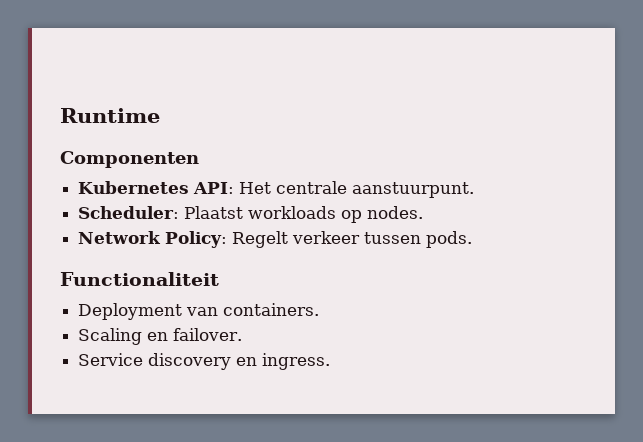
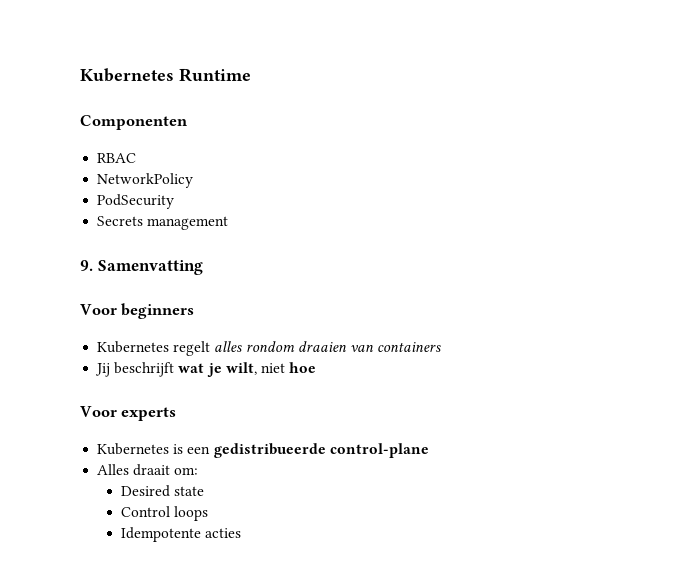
- Runtime
+ Kubernetes Runtime
- Kubernetes API: Het centrale aanstuurpunt.
- Scheduler: Plaatst workloads op nodes.
- Network Policy: Regelt verkeer tussen pods.
- Functionaliteit
- Deployment van containers.
- Scaling en failover.
- Service discovery en ingress.
+ RBAC
+ NetworkPolicy
+ PodSecurity
+ Secrets management
+ 9. Samenvatting
+ Voor beginners
+ Kubernetes regelt alles rondom draaien van containers
+ Jij beschrijft wat je wilt, niet hoe
+ Voor experts
+ Kubernetes is een gedistribueerde control-plane
+ Alles draait om:
+ Desired state
+ Control loops
+ Idempotente acties

